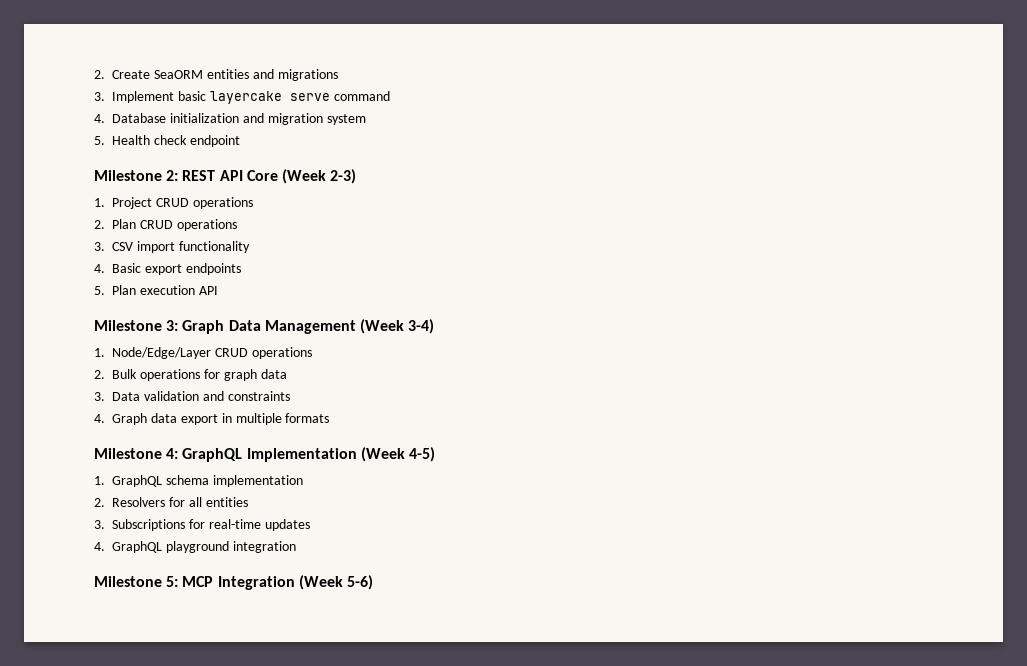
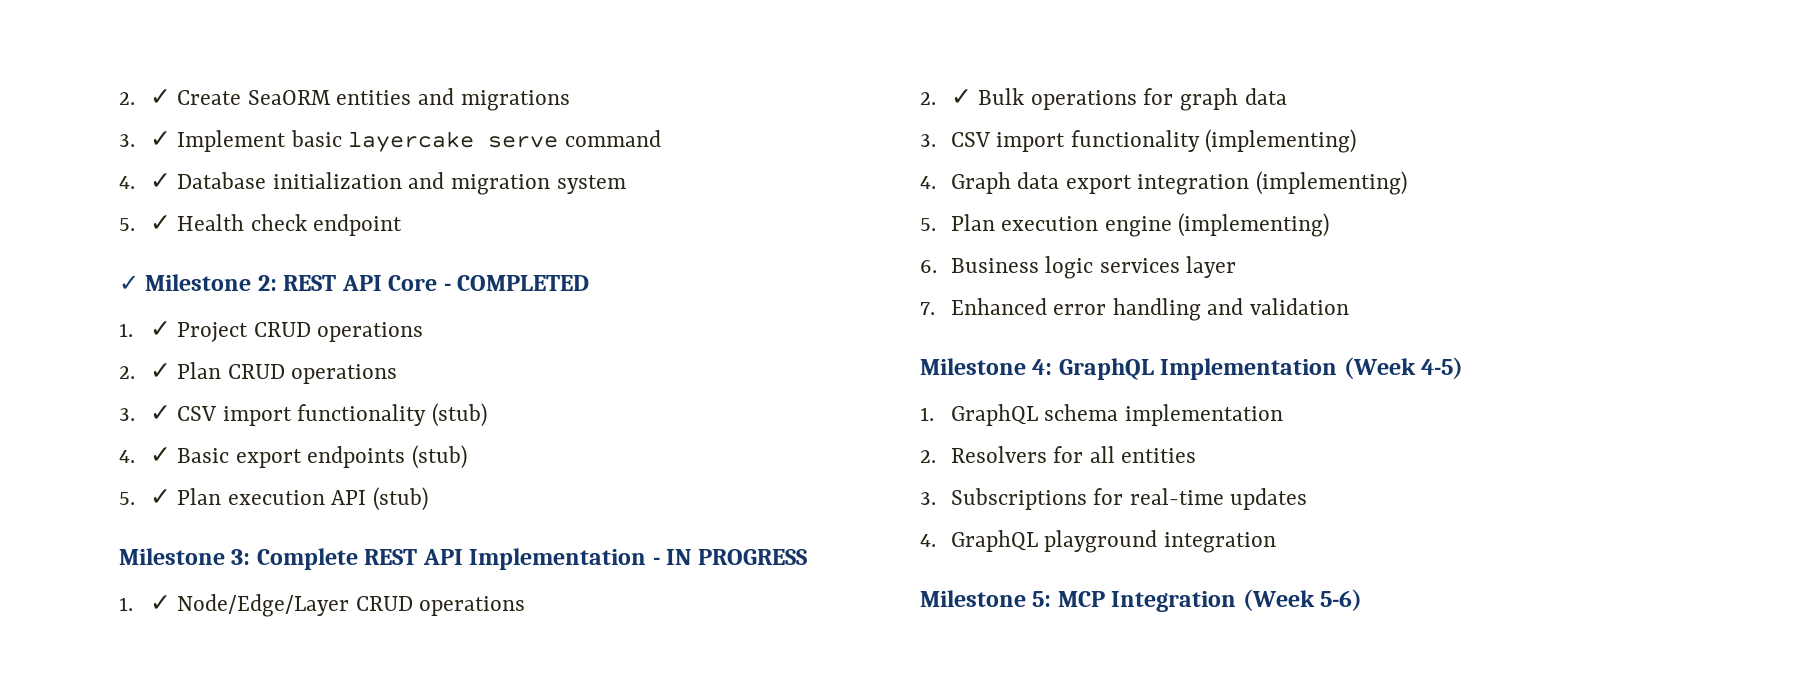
- 2. Create SeaORM entities and migrations
+ 2. ✓ Create SeaORM entities and migrations
- 3. Implement basic layercake serve command
+ 3. ✓ Implement basic layercake serve command
- 4. Database initialization and migration system
+ 4. ✓ Database initialization and migration system
- 5. Health check endpoint
+ 5. ✓ Health check endpoint
- Milestone 2: REST API Core (Week 2-3)
- 1. Project CRUD operations
+ ✓ Milestone 2: REST API Core - COMPLETED
+ 1. ✓ Project CRUD operations
- 2. Plan CRUD operations
+ 2. ✓ Plan CRUD operations
- 3. CSV import functionality
- 4. Basic export endpoints
- 5. Plan execution API
+ 3. ✓ CSV import functionality (stub)
+ 4. ✓ Basic export endpoints (stub)
+ 5. ✓ Plan execution API (stub)
- Milestone 3: Graph Data Management (Week 3-4)
- 1. Node/Edge/Layer CRUD operations
+ Milestone 3: Complete REST API Implementation - IN PROGRESS
+ 1. ✓ Node/Edge/Layer CRUD operations
- 2. Bulk operations for graph data
+ 2. ✓ Bulk operations for graph data
- 3. Data validation and constraints
+ 3. CSV import functionality (implementing)
- 4. Graph data export in multiple formats
+ 4. Graph data export integration (implementing)
+ 5. Plan execution engine (implementing)
+ 6. Business logic services layer
+ 7. Enhanced error handling and validation

